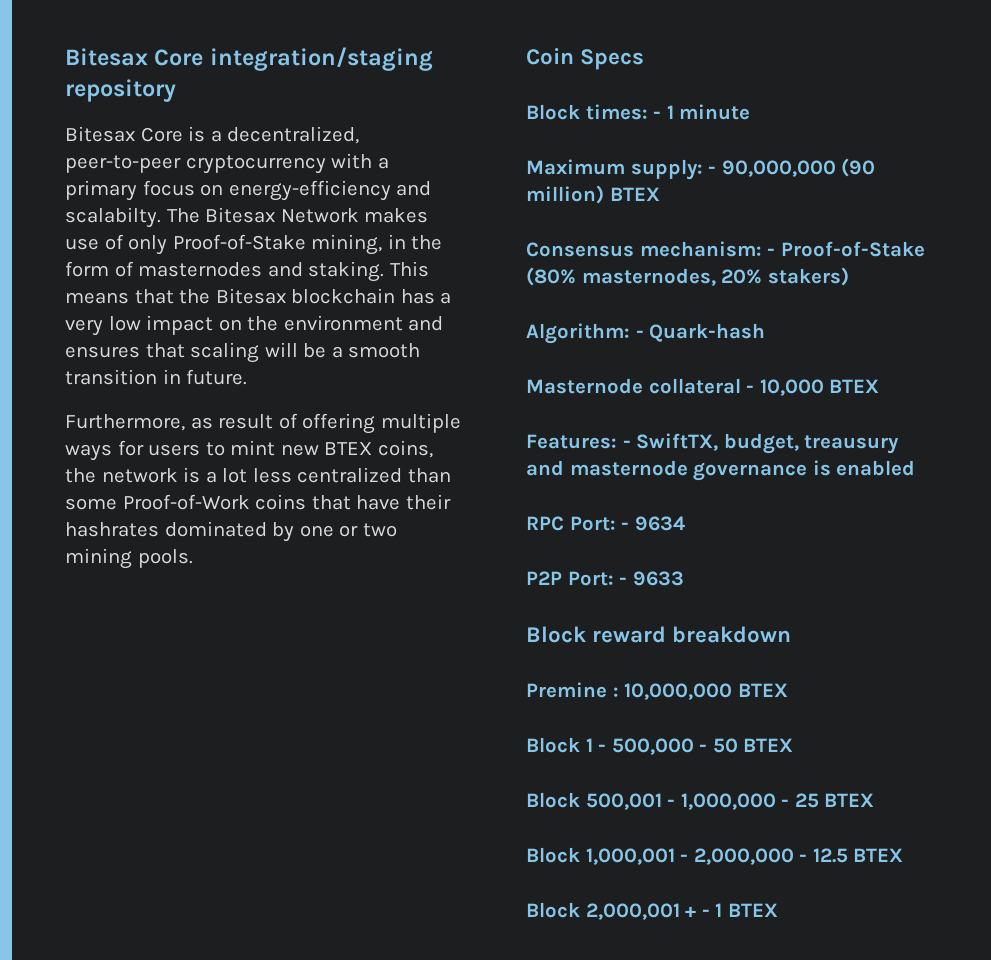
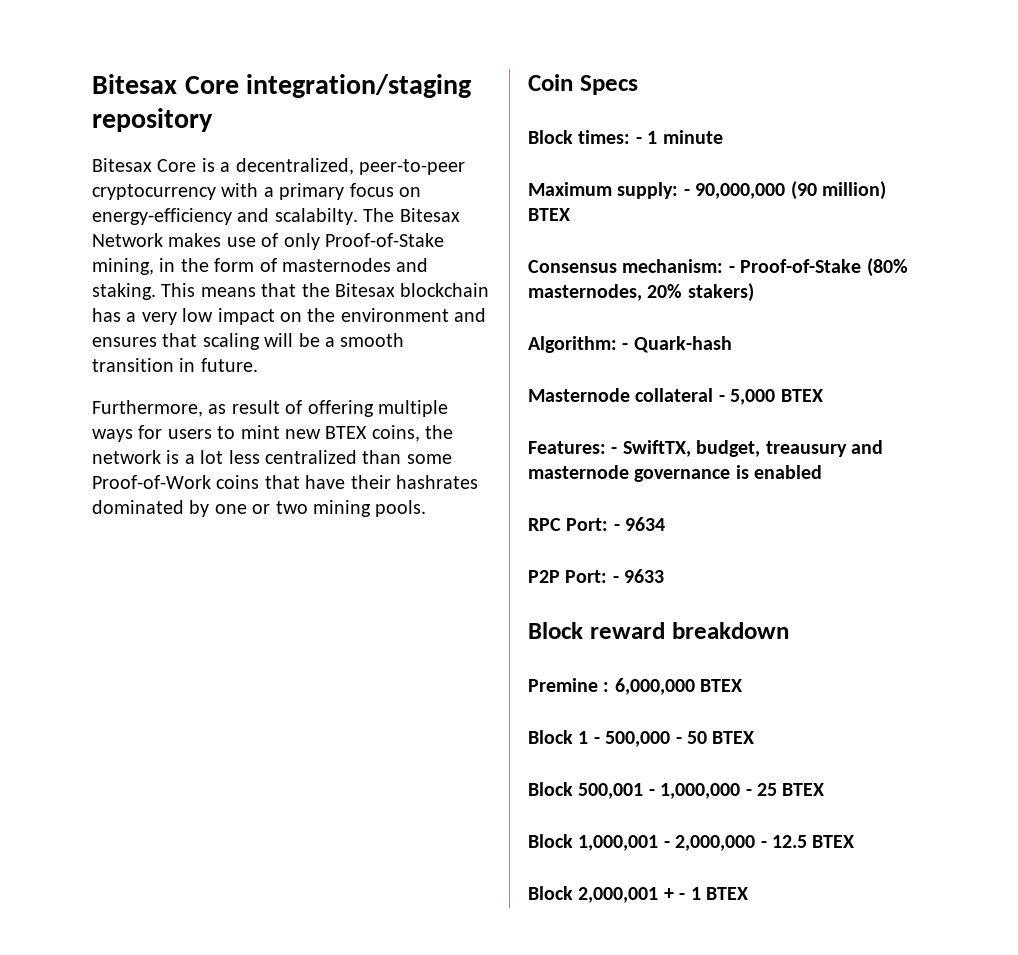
- Masternode collateral - 10,000 BTEX
+ Masternode collateral - 5,000 BTEX
- Premine : 10,000,000 BTEX
+ Premine : 6,000,000 BTEX

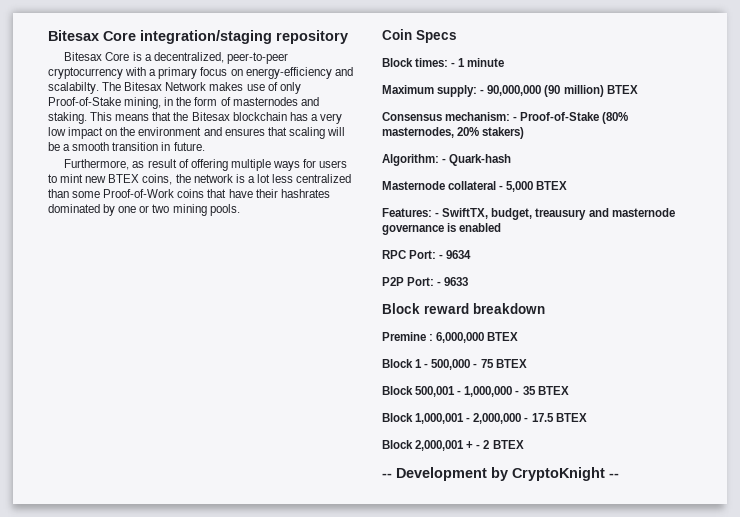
- Block 1 - 500,000 - 50 BTEX
+ Block 1 - 500,000 - 75 BTEX
- Block 500,001 - 1,000,000 - 25 BTEX
+ Block 500,001 - 1,000,000 - 35 BTEX
- Block 1,000,001 - 2,000,000 - 12.5 BTEX
+ Block 1,000,001 - 2,000,000 - 17.5 BTEX
- Block 2,000,001 + - 1 BTEX
+ Block 2,000,001 + - 2 BTEX
+ -- Development by CryptoKnight --

